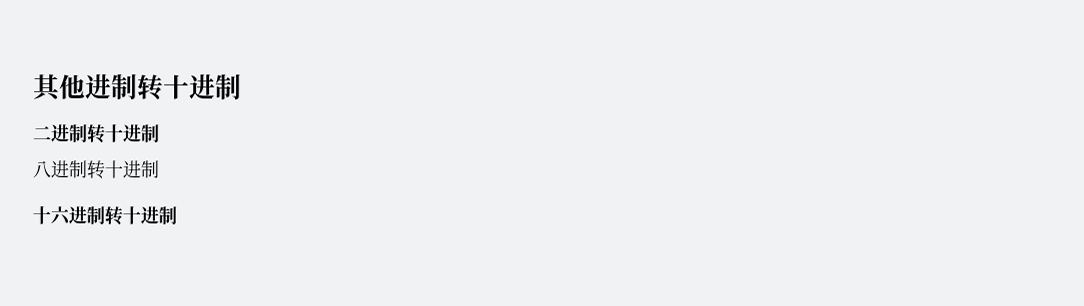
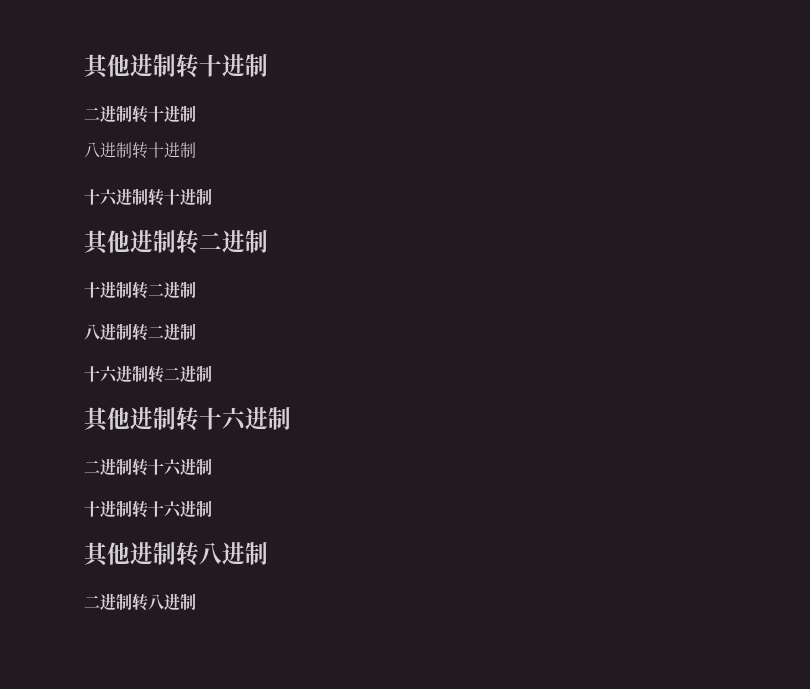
+ 其他进制转二进制
+ 十进制转二进制
+ 八进制转二进制
+ 十六进制转二进制
+ 其他进制转十六进制
+ 二进制转十六进制
+ 十进制转十六进制
+ 其他进制转八进制
+ 二进制转八进制

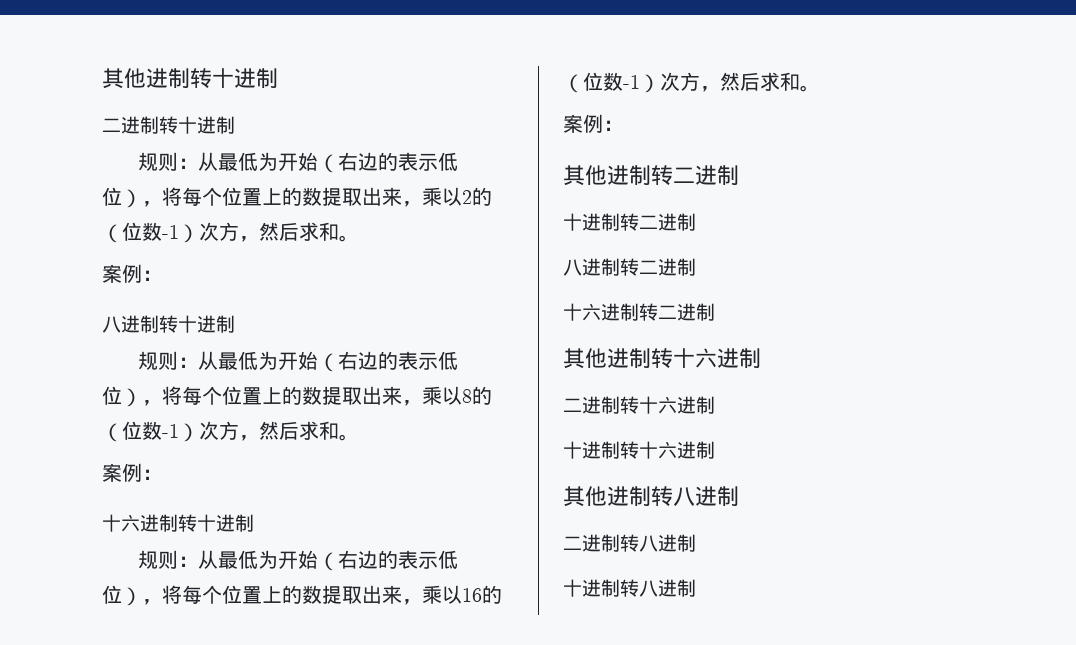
+ 规则：从最低为开始（右边的表示低位），将每个位置上的数提取出来，乘以2的（位数-1）次方，然后求和。
+ 案例：
  八进制转十进制
+ 规则：从最低为开始（右边的表示低位），将每个位置上的数提取出来，乘以8的（位数-1）次方，然后求和。
+ 案例：
  十六进制转十进制
+ 规则：从最低为开始（右边的表示低位），将每个位置上的数提取出来，乘以16的（位数-1）次方，然后求和。
+ 案例：
+ 十进制转八进制

